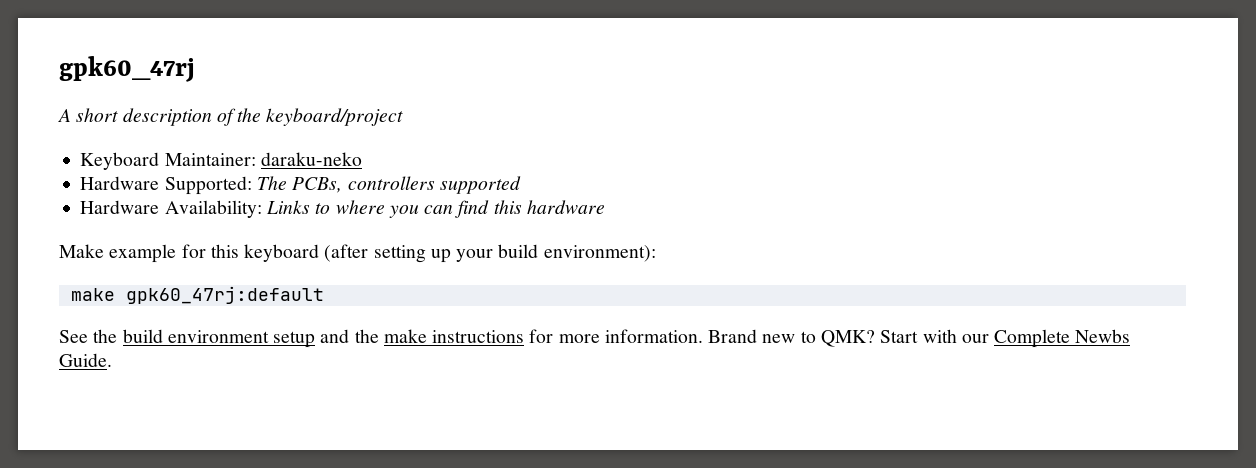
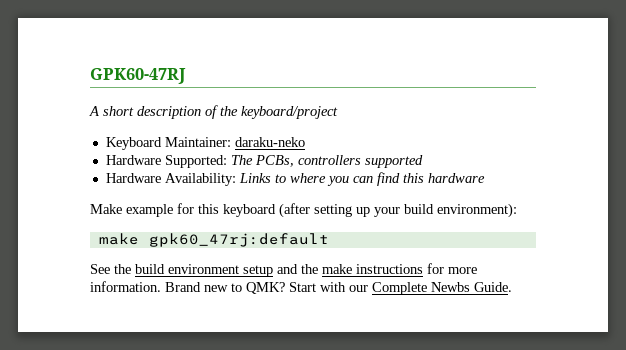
- gpk60_47rj
+ GPK60-47RJ

